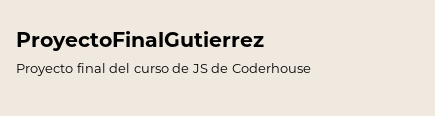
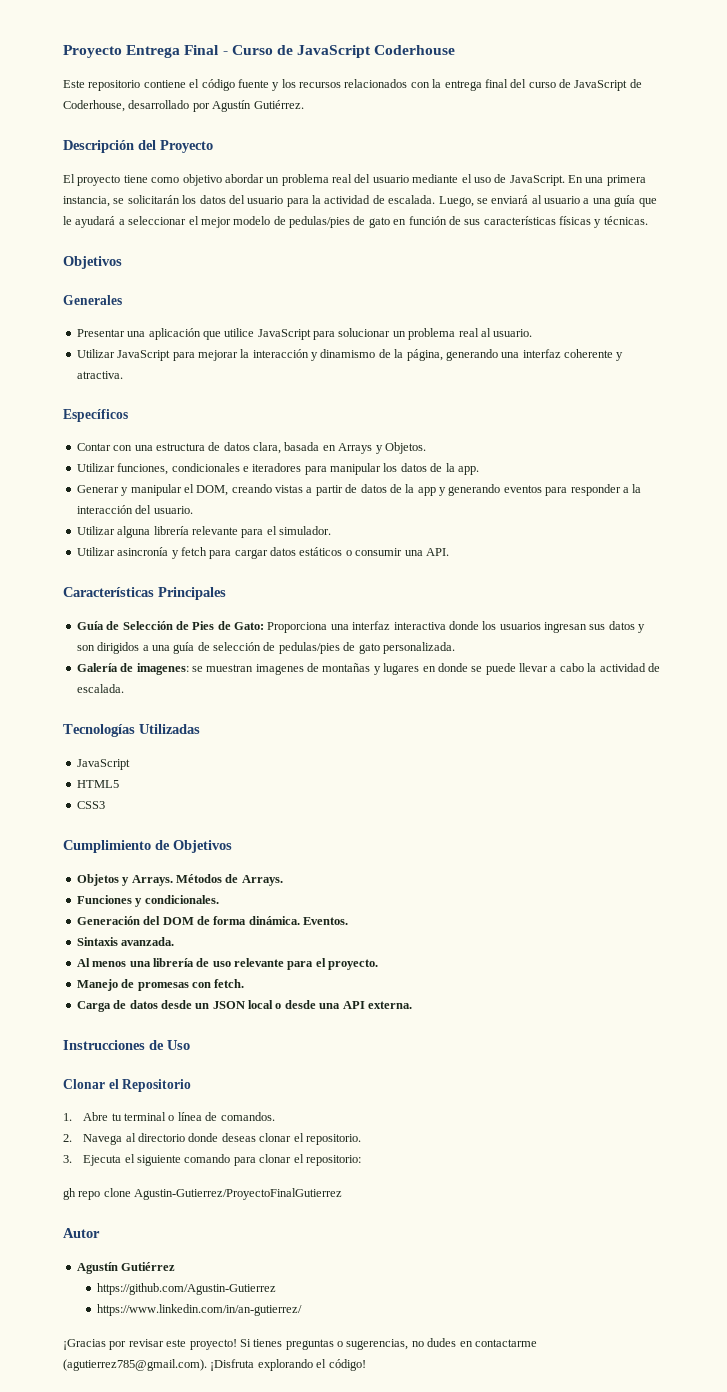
- ProyectoFinalGutierrez
- Proyecto final del curso de JS de Coderhouse
+ Proyecto Entrega Final - Curso de JavaScript Coderhouse
+ Este repositorio contiene el código fuente y los recursos relacionados con la entrega final del curso de JavaScript de Coderhouse, desarrollado por Agustín Gutiérrez.
+ Descripción del Proyecto
+ El proyecto tiene como objetivo abordar un problema real del usuario mediante el uso de JavaScript. En una primera instancia, se solicitarán los datos del usuario para la actividad de escalada. Luego, se enviará al usuario a una guía que le ayudará a seleccionar el mejor modelo de pedulas/pies de gato en función de sus características físicas y técnicas.
+ Objetivos
+ Generales
+ Presentar una aplicación que utilice JavaScript para solucionar un problema real al usuario.
+ Utilizar JavaScript para mejorar la interacción y dinamismo de la página, generando una interfaz coherente y atractiva.
+ Específicos
+ Contar con una estructura de datos clara, basada en Arrays y Objetos.
+ Utilizar funciones, condicionales e iteradores para manipular los datos de la app.
+ Generar y manipular el DOM, creando vistas a partir de datos de la app y generando eventos para responder a la interacción del usuario.
+ Utilizar alguna librería relevante para el simulador.
+ Utilizar asincronía y fetch para cargar datos estáticos o consumir una API.
+ Características Principales
+ Guía de Selección de Pies de Gato: Proporciona una interfaz interactiva donde los usuarios ingresan sus datos y son dirigidos a una guía de selección de pedulas/pies de gato personalizada.
+ Galería de imagenes: se muestran imagenes de montañas y lugares en donde se puede llevar a cabo la actividad de escalada.
+ Tecnologías Utilizadas
+ JavaScript
+ HTML5
+ CSS3
+ Cumplimiento de Objetivos
+ Objetos y Arrays. Métodos de Arrays.
+ Funciones y condicionales.
+ Generación del DOM de forma dinámica. Eventos.
+ Sintaxis avanzada.
+ Al menos una librería de uso relevante para el proyecto.
+ Manejo de promesas con fetch.
+ Carga de datos desde un JSON local o desde una API externa.
+ Instrucciones de Uso
+ Clonar el Repositorio
+ 1. Abre tu terminal o línea de comandos.
+ 2. Navega al directorio donde deseas clonar el repositorio.
+ 3. Ejecuta el siguiente comando para clonar el repositorio:
+ gh repo clone Agustin-Gutierrez/ProyectoFinalGutierrez
+ Autor
+ Agustín Gutiérrez
+ https://github.com/Agustin-Gutierrez
+ https://www.linkedin.com/in/an-gutierrez/
+ ¡Gracias por revisar este proyecto! Si tienes preguntas o sugerencias, no dudes en contactarme (agutierrez785@gmail.com). ¡Disfruta explorando el código!

